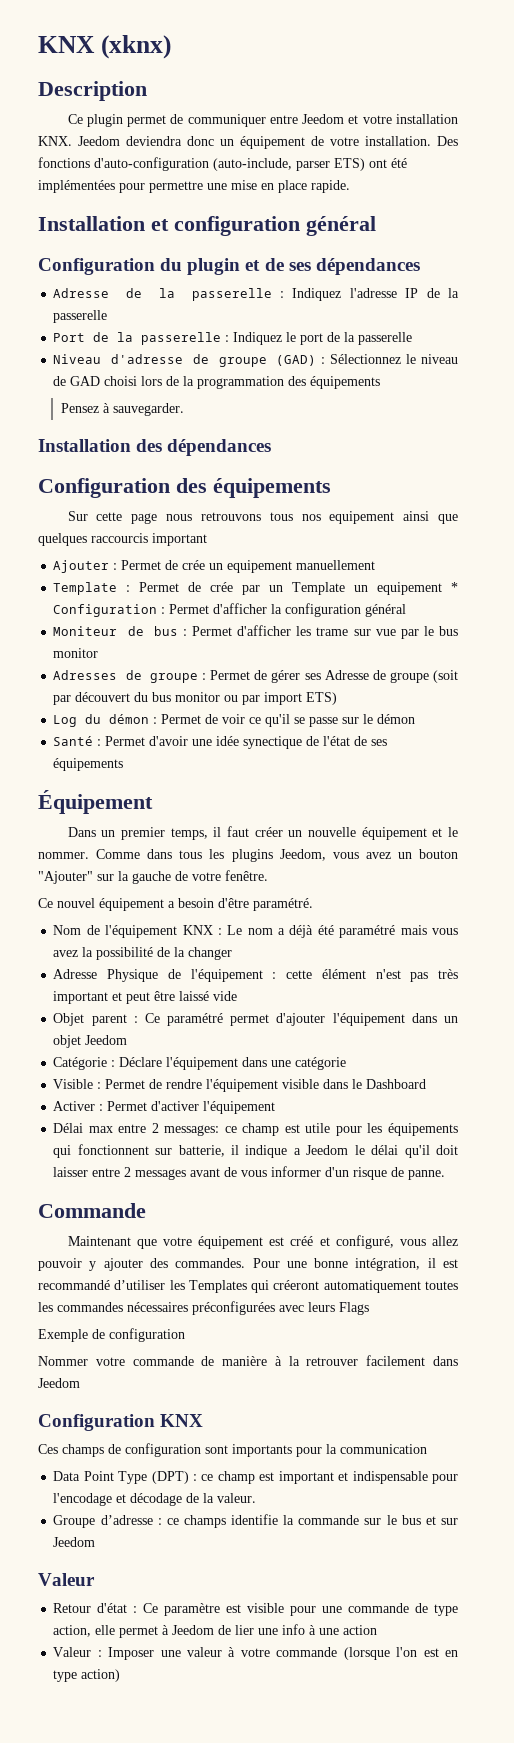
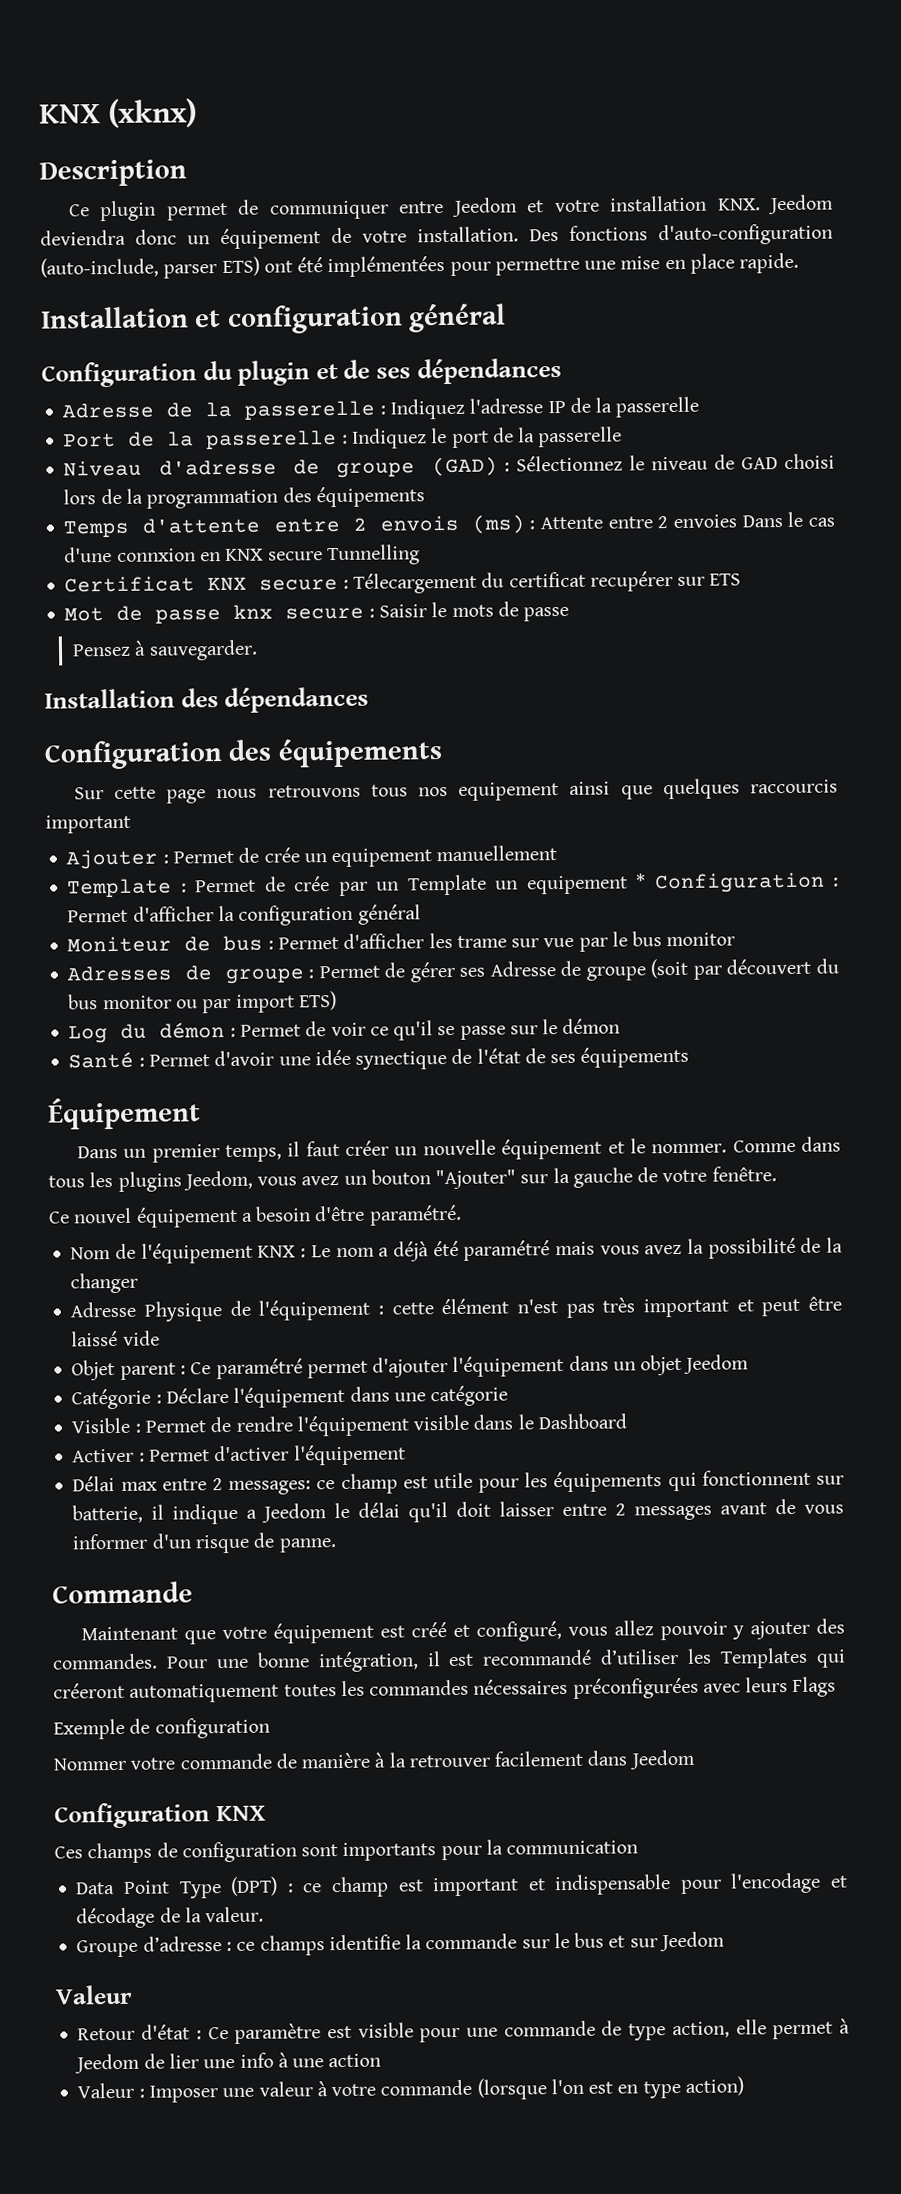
+ Temps d'attente entre 2 envois (ms) : Attente entre 2 envoies Dans le cas d'une connxion en KNX secure Tunnelling
+ Certificat KNX secure : Télecargement du certificat recupérer sur ETS
+ Mot de passe knx secure : Saisir le mots de passe

